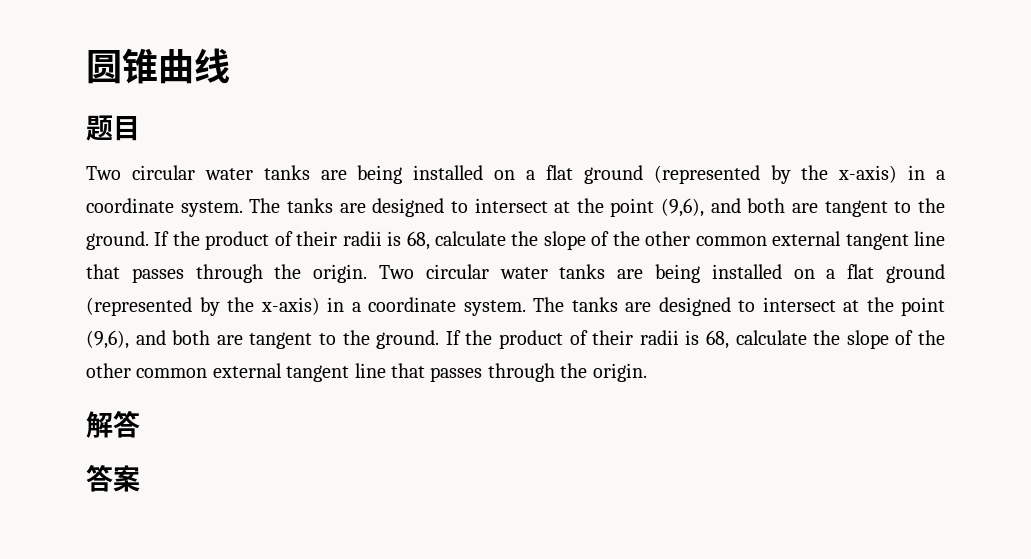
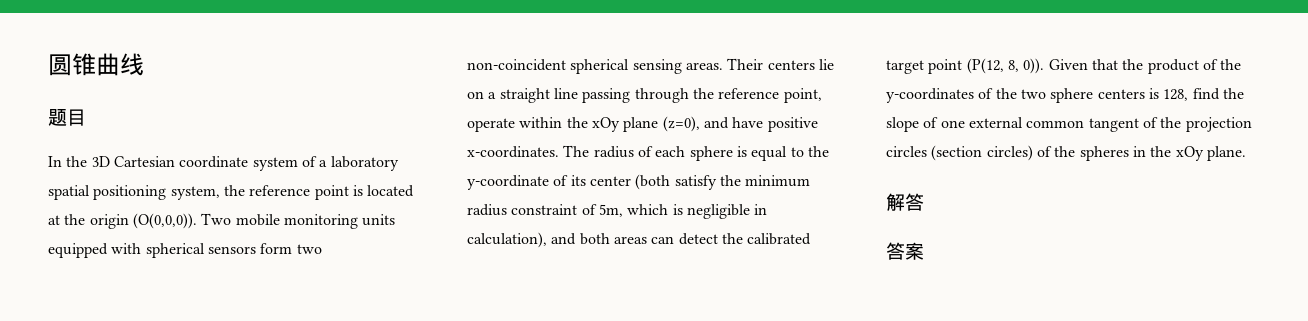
- Two circular water tanks are being installed on a flat ground (represented by the x-axis) in a coordinate system. The tanks are designed to intersect at the point (9,6), and both are tangent to the ground. If the product of their radii is 68, calculate the slope of the other common external tangent line that passes through the origin. Two circular water tanks are being installed on a flat ground (represented by the x-axis) in a coordinate system. The tanks are designed to intersect at the point (9,6), and both are tangent to the ground. If the product of their radii is 68, calculate the slope of the other common external tangent line that passes through the origin.
+ In the 3D Cartesian coordinate system of a laboratory spatial positioning system, the reference point is located at the origin (O(0,0,0)). Two mobile monitoring units equipped with spherical sensors form two non-coincident spherical sensing areas. Their centers lie on a straight line passing through the reference point, operate within the xOy plane (z=0), and have positive x-coordinates. The radius of each sphere is equal to the y-coordinate of its center (both satisfy the minimum radius constraint of 5m, which is negligible in calculation), and both areas can detect the calibrated target point (P(12, 8, 0)). Given that the product of the y-coordinates of the two sphere centers is 128, find the slope of one external common tangent of the projection circles (section circles) of the spheres in the xOy plane.

